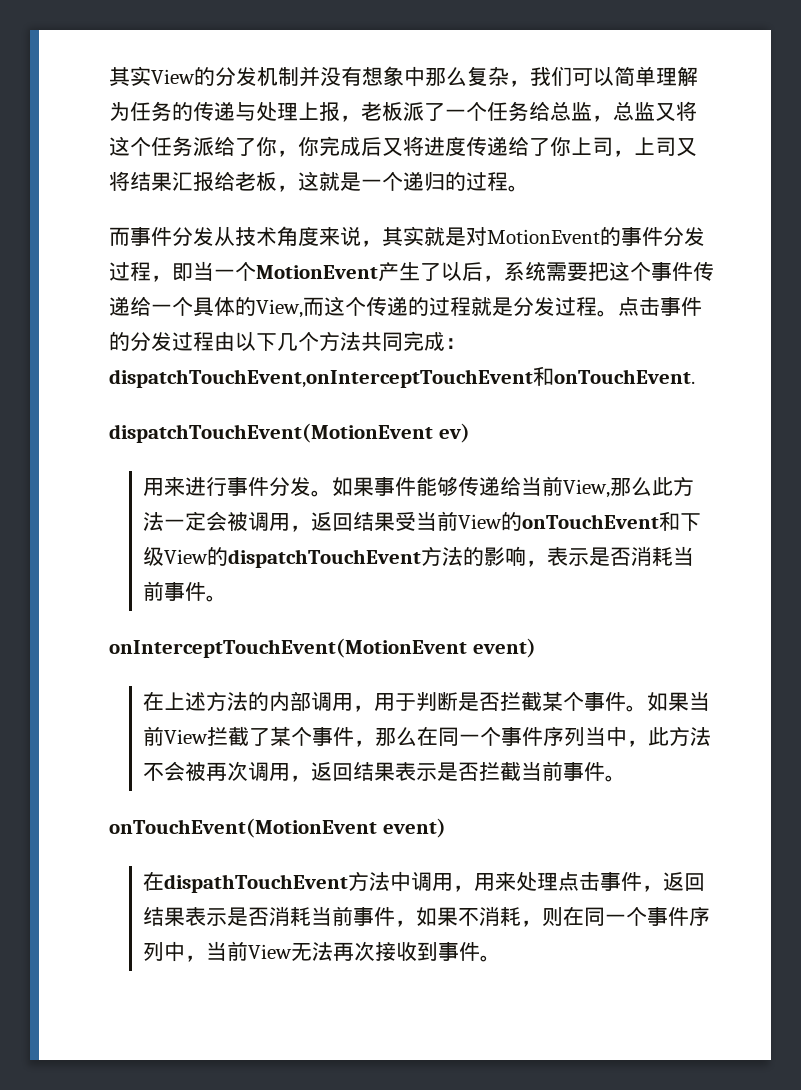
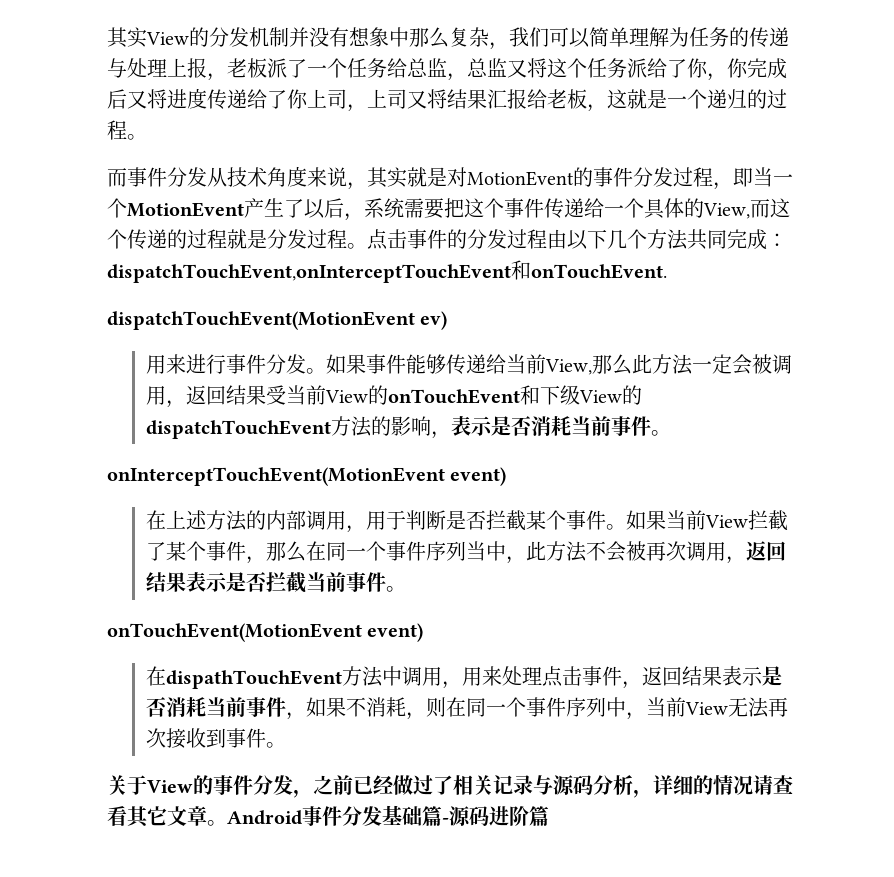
+ 关于View的事件分发，之前已经做过了相关记录与源码分析，详细的情况请查看其它文章。Android事件分发基础篇-源码进阶篇

